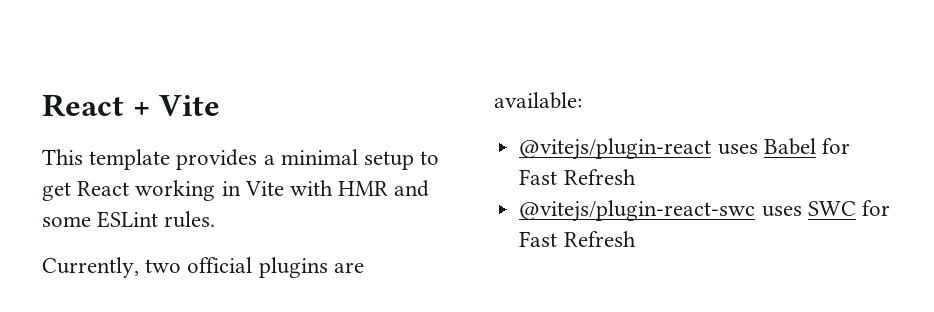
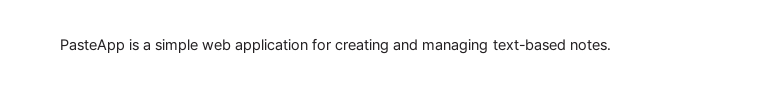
- React + Vite
- This template provides a minimal setup to get React working in Vite with HMR and some ESLint rules.
- Currently, two official plugins are available:
- @vitejs/plugin-react uses Babel for Fast Refresh
- @vitejs/plugin-react-swc uses SWC for Fast Refresh
+ PasteApp is a simple web application for creating and managing text-based notes.

